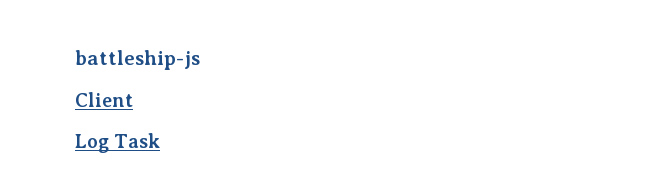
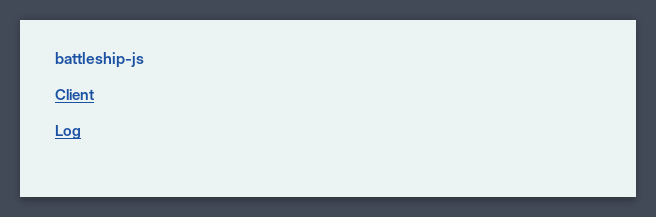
- Log Task
+ Log

